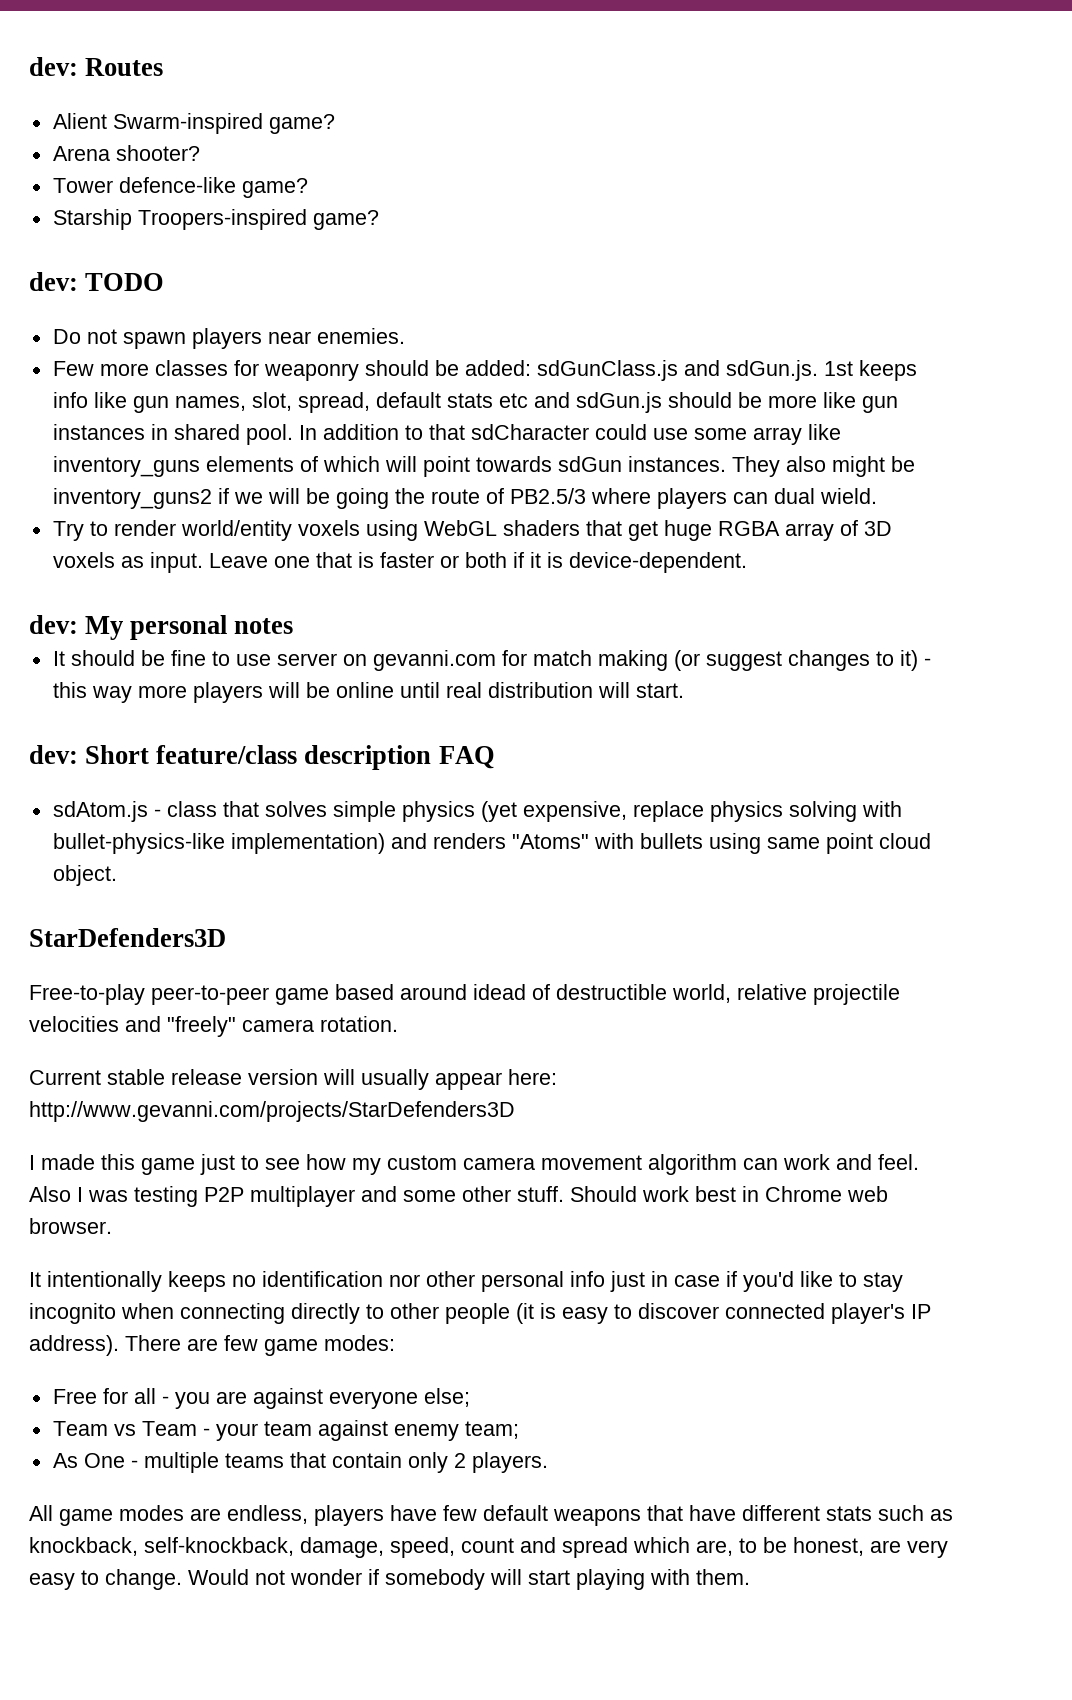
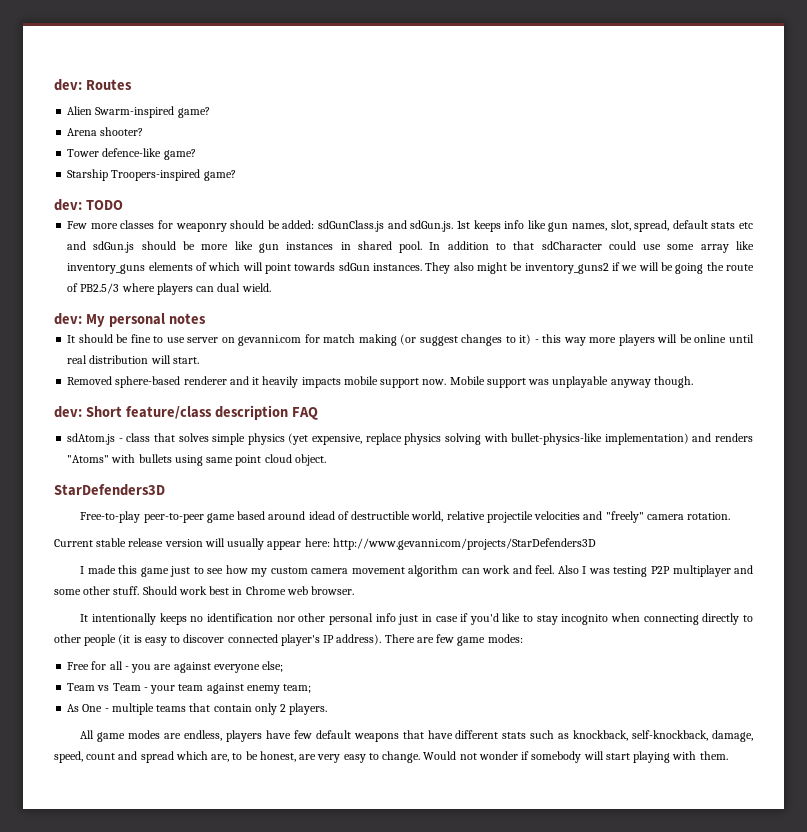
- Alient Swarm-inspired game?
+ Alien Swarm-inspired game?
- Do not spawn players near enemies.
- Try to render world/entity voxels using WebGL shaders that get huge RGBA array of 3D voxels as input. Leave one that is faster or both if it is device-dependent.
+ Removed sphere-based renderer and it heavily impacts mobile support now. Mobile support was unplayable anyway though.

